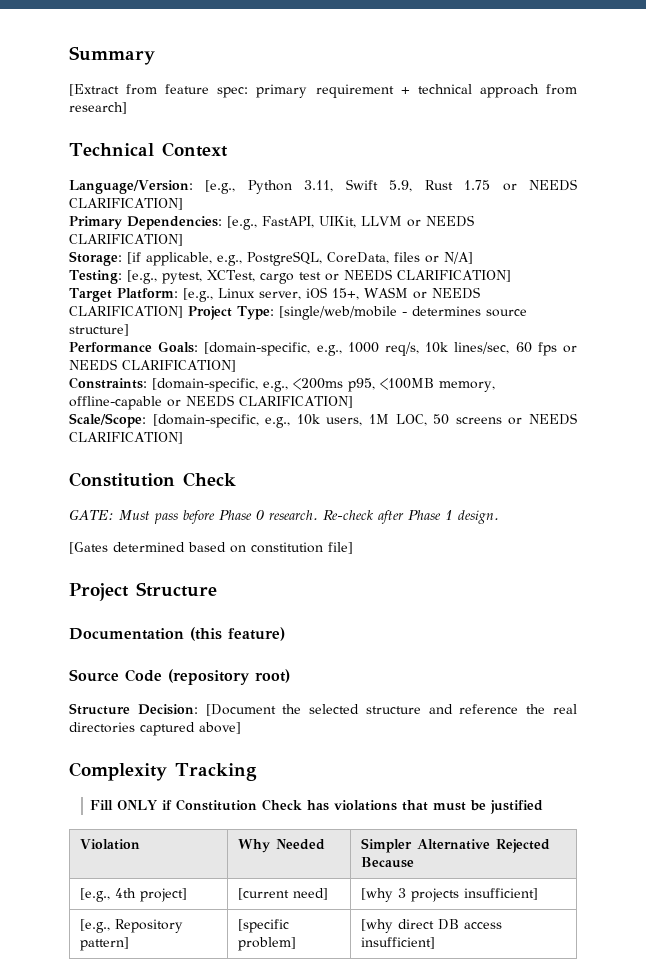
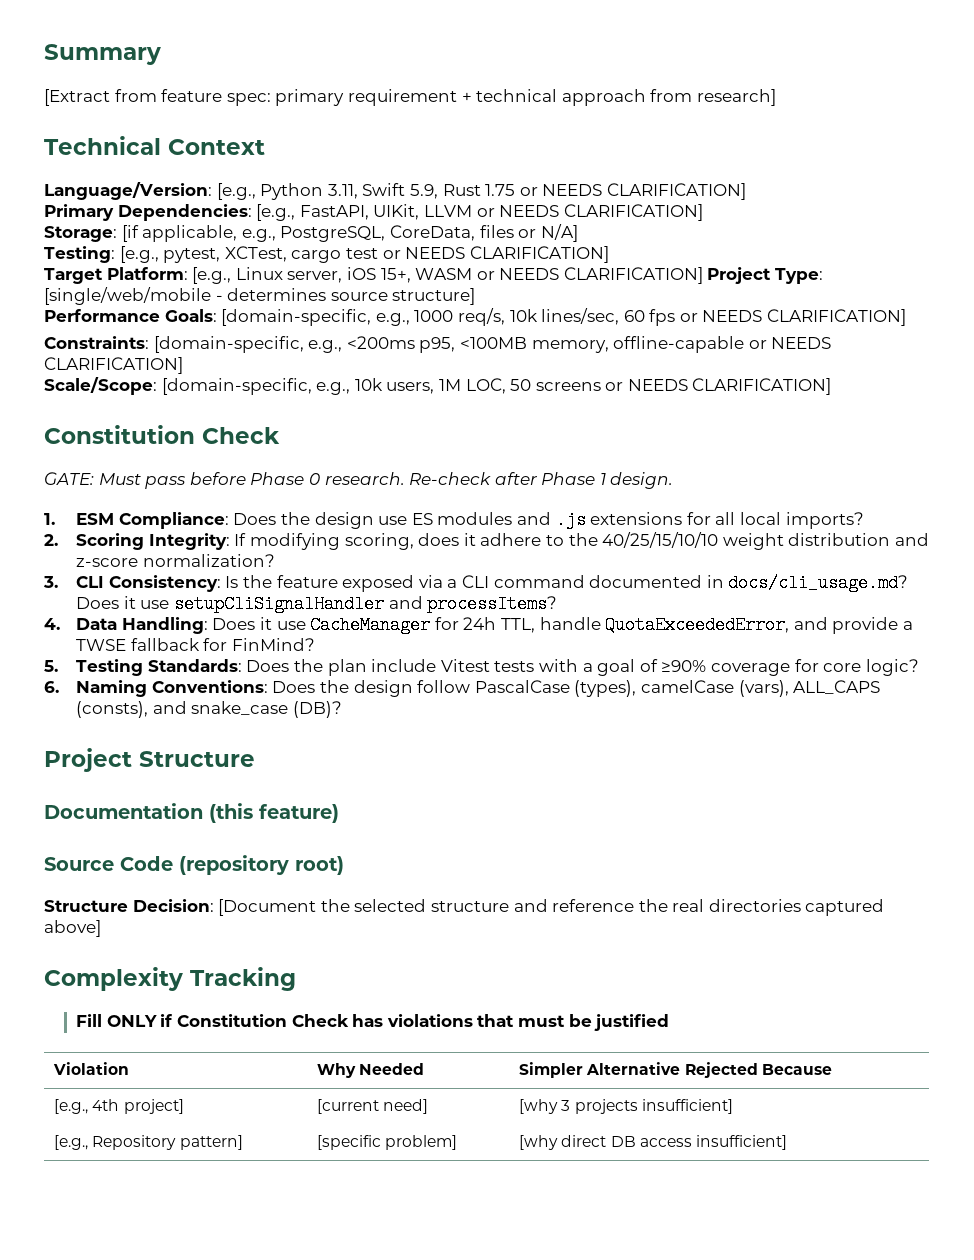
- [Gates determined based on constitution file]
+ 1. ESM Compliance: Does the design use ES modules and .js extensions for all local imports?
+ 2. Scoring Integrity: If modifying scoring, does it adhere to the 40/25/15/10/10 weight distribution and z-score normalization?
+ 3. CLI Consistency: Is the feature exposed via a CLI command documented in docs/cli_usage.md? Does it use setupCliSignalHandler and processItems?
+ 4. Data Handling: Does it use CacheManager for 24h TTL, handle QuotaExceededError, and provide a TWSE fallback for FinMind?
+ 5. Testing Standards: Does the plan include Vitest tests with a goal of ≥90% coverage for core logic?
+ 6. Naming Conventions: Does the design follow PascalCase (types), camelCase (vars), ALL_CAPS (consts), and snake_case (DB)?

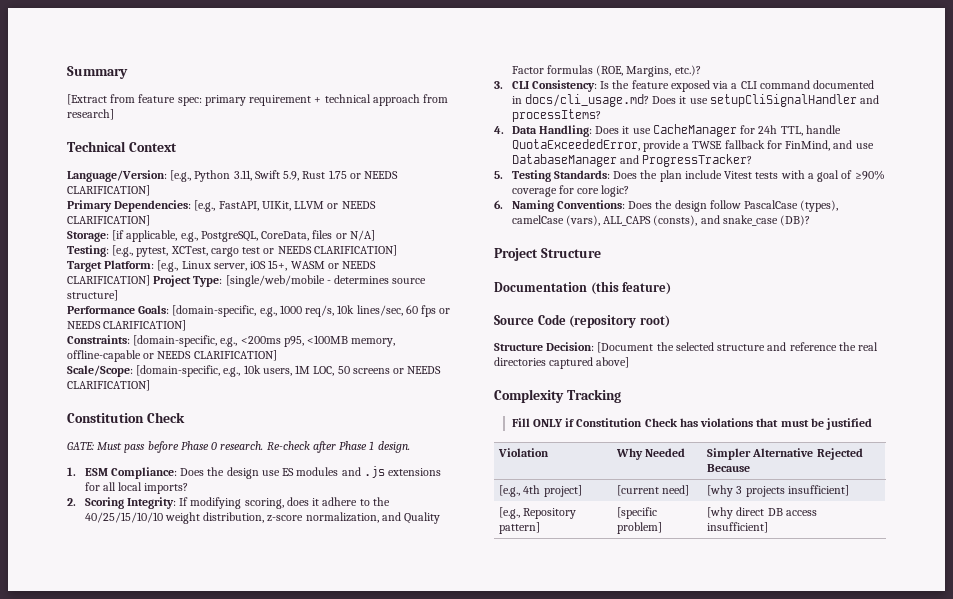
- 2. Scoring Integrity: If modifying scoring, does it adhere to the 40/25/15/10/10 weight distribution and z-score normalization?
+ 2. Scoring Integrity: If modifying scoring, does it adhere to the 40/25/15/10/10 weight distribution, z-score normalization, and Quality Factor formulas (ROE, Margins, etc.)?
- 4. Data Handling: Does it use CacheManager for 24h TTL, handle QuotaExceededError, and provide a TWSE fallback for FinMind?
+ 4. Data Handling: Does it use CacheManager for 24h TTL, handle QuotaExceededError, provide a TWSE fallback for FinMind, and use DatabaseManager and ProgressTracker?

